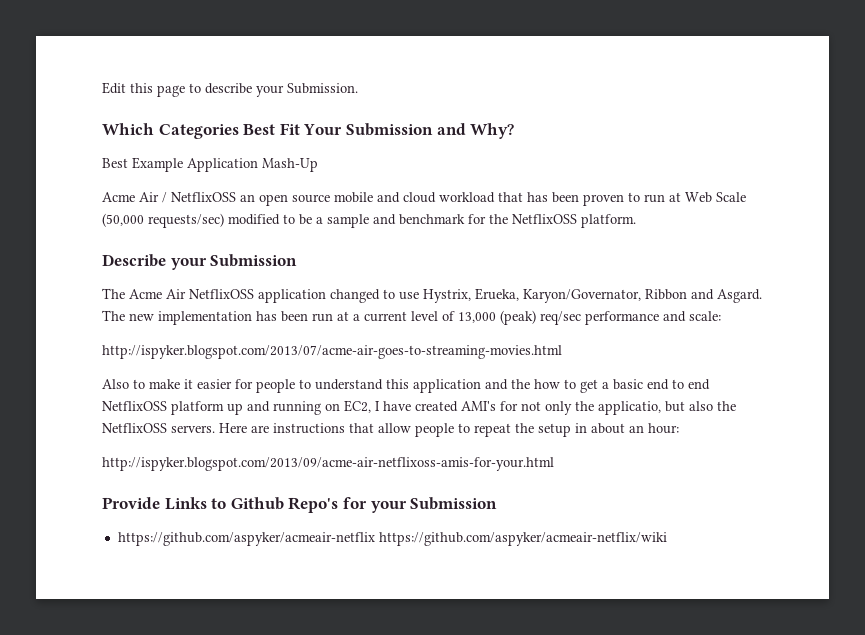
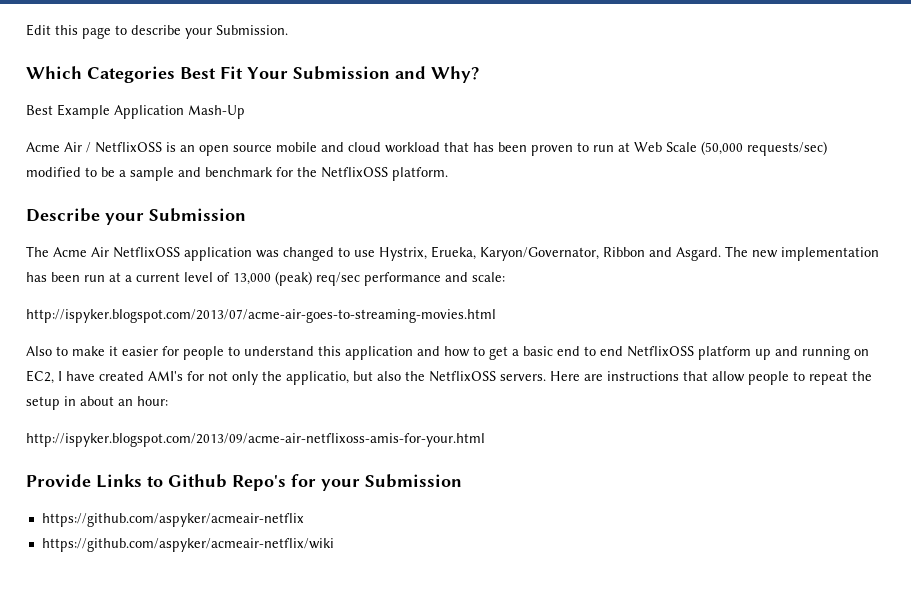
- Acme Air / NetflixOSS an open source mobile and cloud workload that has been proven to run at Web Scale (50,000 requests/sec) modified to be a sample and benchmark for the NetflixOSS platform.
+ Acme Air / NetflixOSS is an open source mobile and cloud workload that has been proven to run at Web Scale (50,000 requests/sec) modified to be a sample and benchmark for the NetflixOSS platform.
- The Acme Air NetflixOSS application changed to use Hystrix, Erueka, Karyon/Governator, Ribbon and Asgard.
+ The Acme Air NetflixOSS application was changed to use Hystrix, Erueka, Karyon/Governator, Ribbon and Asgard.
- Also to make it easier for people to understand this application and the how to get a basic end to end NetflixOSS platform up and running on EC2, I have created AMI's for not only the applicatio, but also the NetflixOSS servers.
+ Also to make it easier for people to understand this application and how to get a basic end to end NetflixOSS platform up and running on EC2, I have created AMI's for not only the applicatio, but also the NetflixOSS servers.
- https://github.com/aspyker/acmeair-netflix https://github.com/aspyker/acmeair-netflix/wiki
+ https://github.com/aspyker/acmeair-netflix
+ https://github.com/aspyker/acmeair-netflix/wiki

